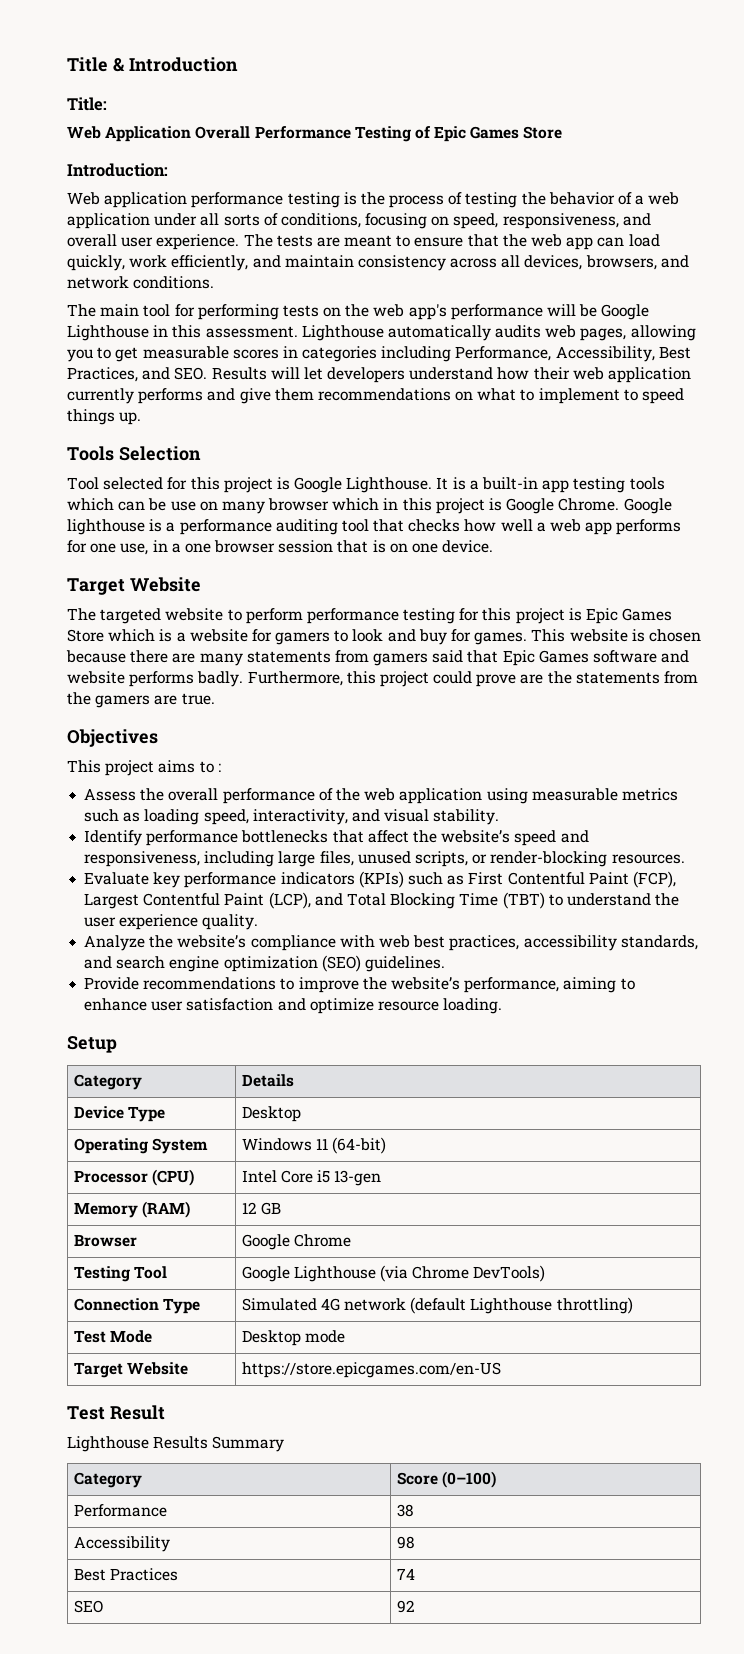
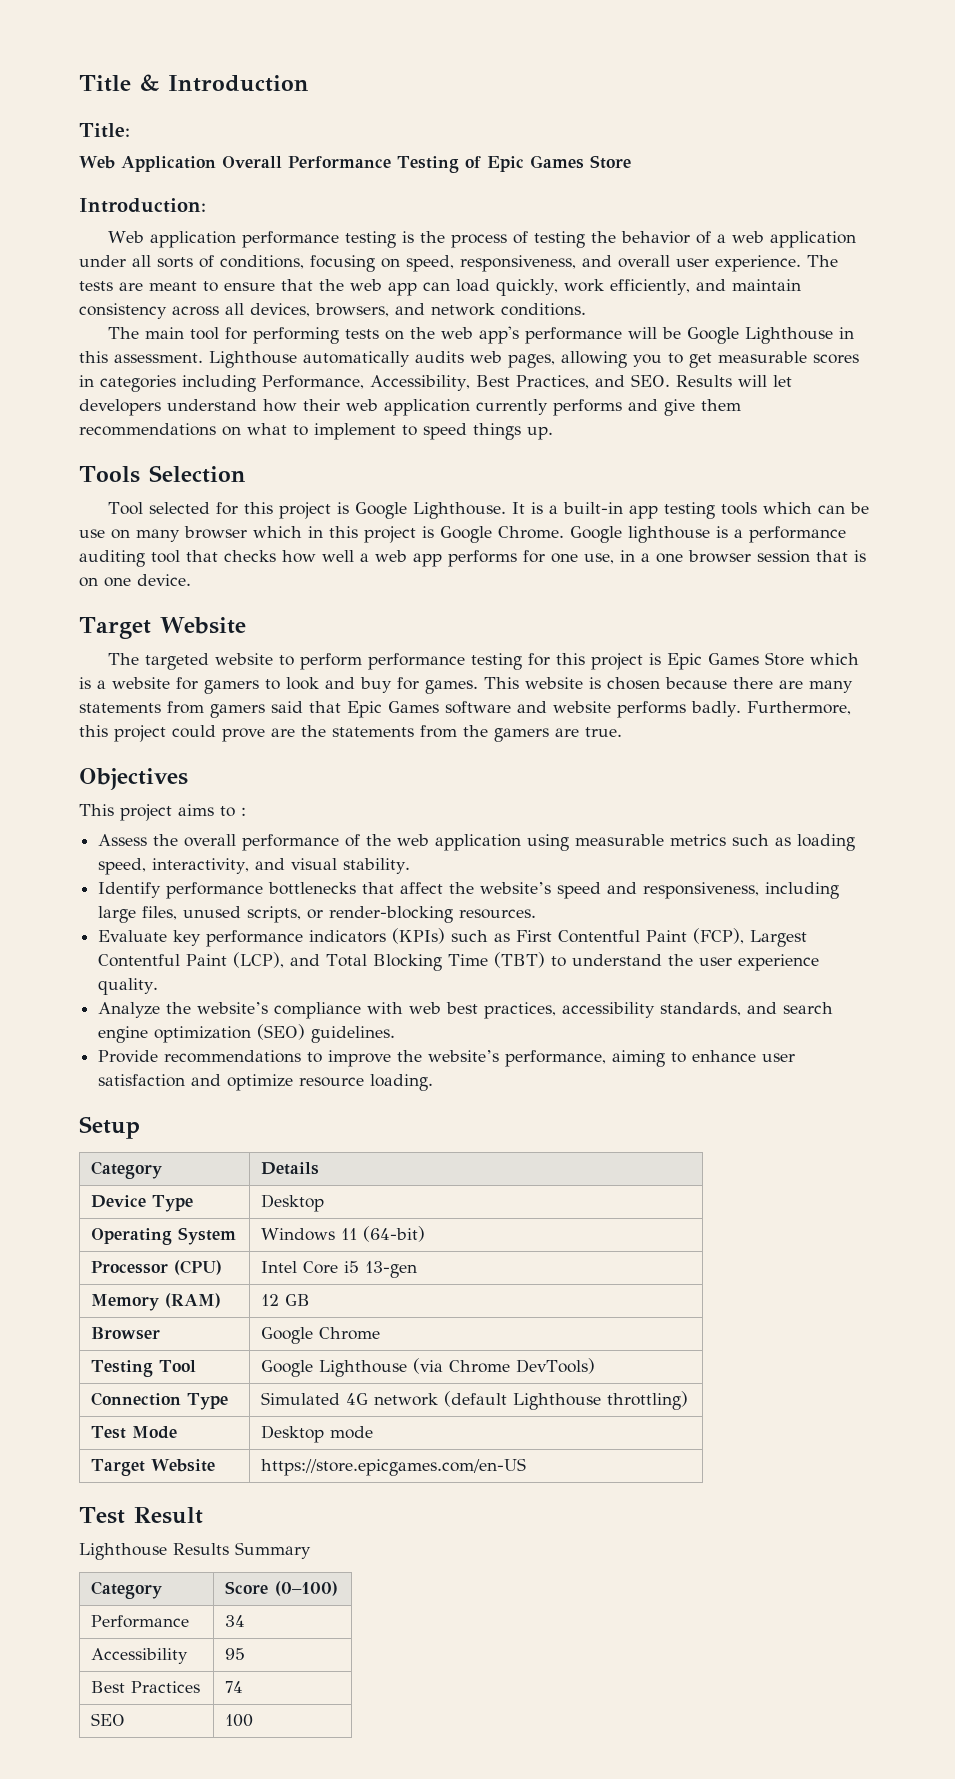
- Performance | 38
+ Performance | 34
- Accessibility | 98
+ Accessibility | 95
- SEO | 92
+ SEO | 100

